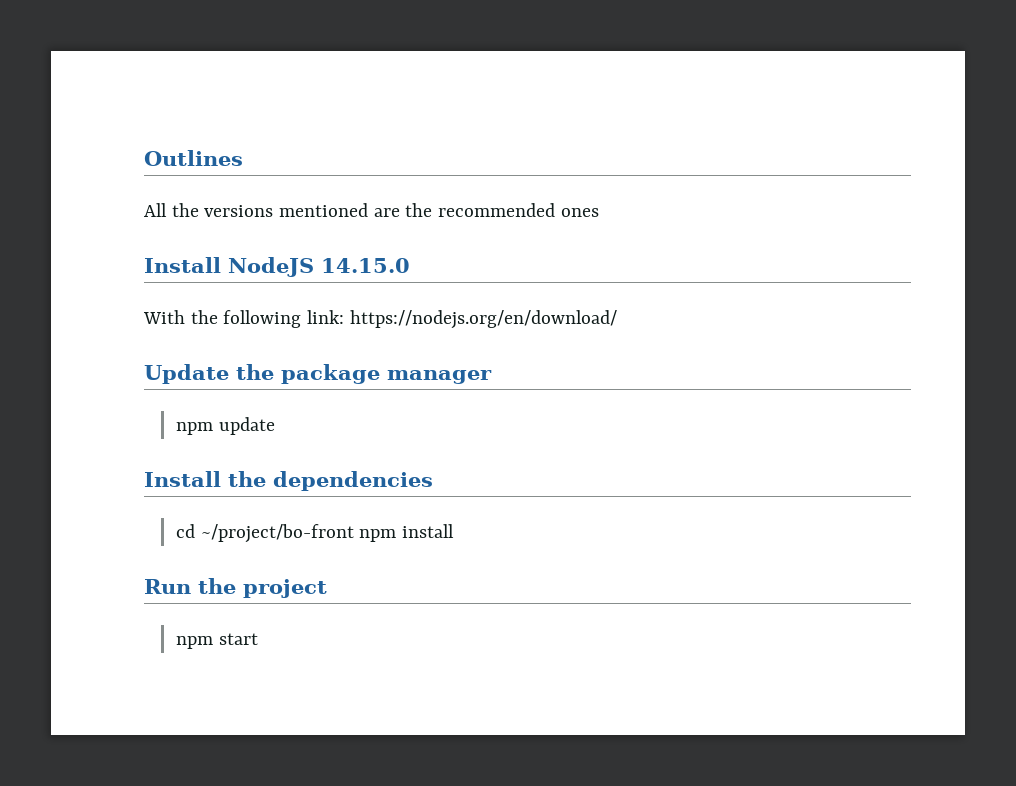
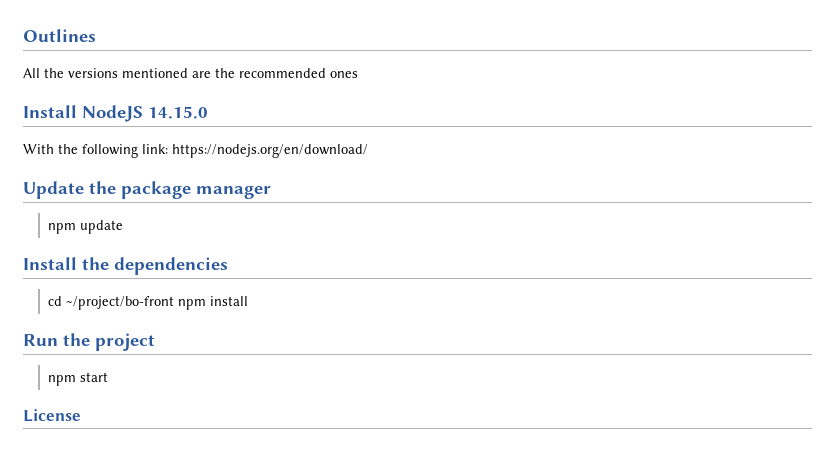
+ License

